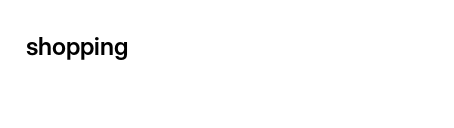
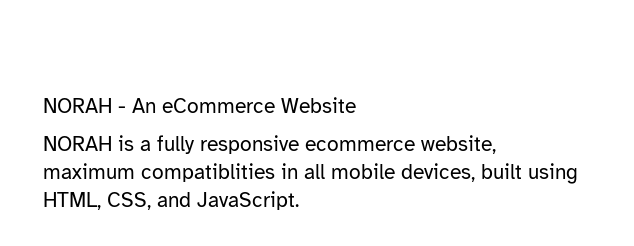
- shopping
+ NORAH - An eCommerce Website
+ NORAH is a fully responsive ecommerce website, maximum compatiblities in all mobile devices, built using HTML, CSS, and JavaScript.

